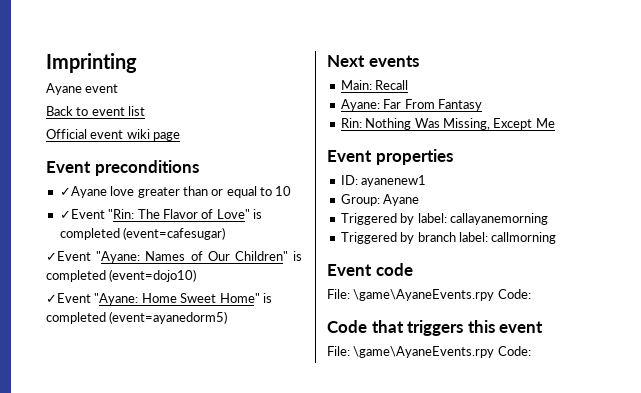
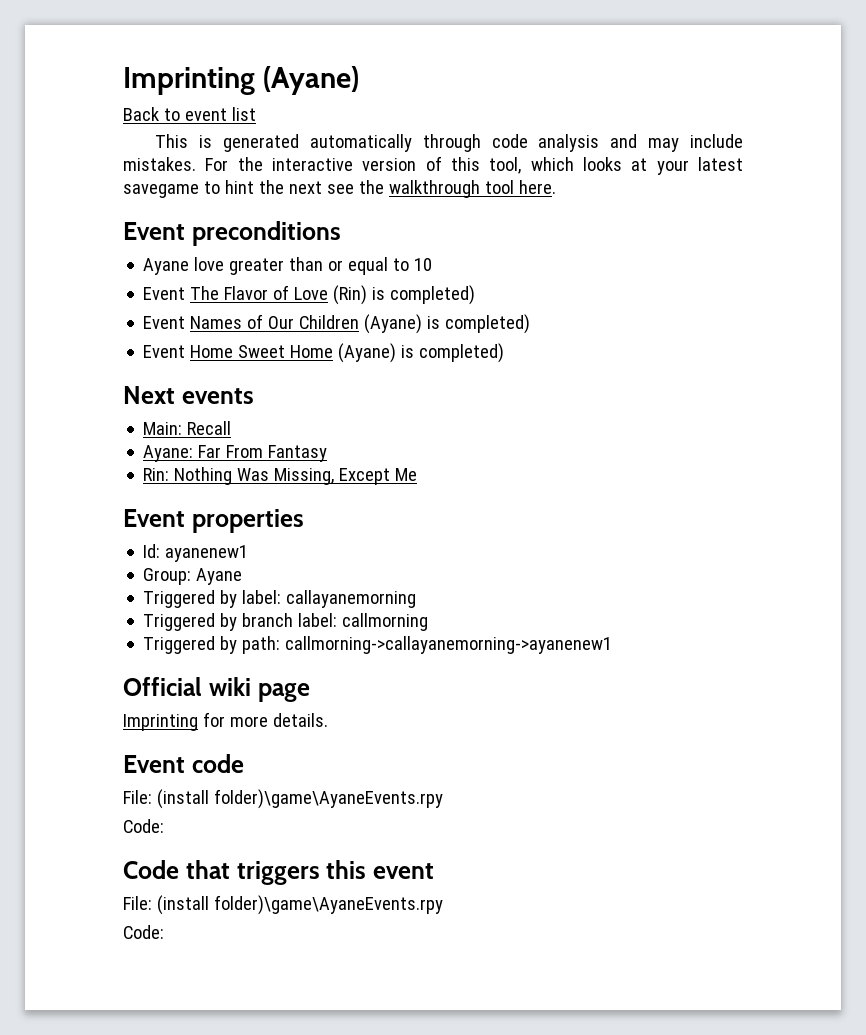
- Imprinting
- Ayane event
+ Imprinting (Ayane)
- Official event wiki page
+ This is generated automatically through code analysis and may include mistakes. For the interactive version of this tool, which looks at your latest savegame to hint the next see the walkthrough tool here.
- ✓Ayane love greater than or equal to 10
+ Ayane love greater than or equal to 10
- ✓Event "Rin: The Flavor of Love" is completed (event=cafesugar)
- ✓Event "Ayane: Names of Our Children" is completed (event=dojo10)
- ✓Event "Ayane: Home Sweet Home" is completed (event=ayanedorm5)
+ Event The Flavor of Love (Rin) is completed)
+ Event Names of Our Children (Ayane) is completed)
+ Event Home Sweet Home (Ayane) is completed)
- ID: ayanenew1
+ Id: ayanenew1
+ Triggered by path: callmorning->callayanemorning->ayanenew1
+ Official wiki page
+ Imprinting for more details.
  Event code
- File: \game\AyaneEvents.rpy Code:
+ File: (install folder)\game\AyaneEvents.rpy
+ Code:
  Code that triggers this event
- File: \game\AyaneEvents.rpy Code:
+ File: (install folder)\game\AyaneEvents.rpy
+ Code:

